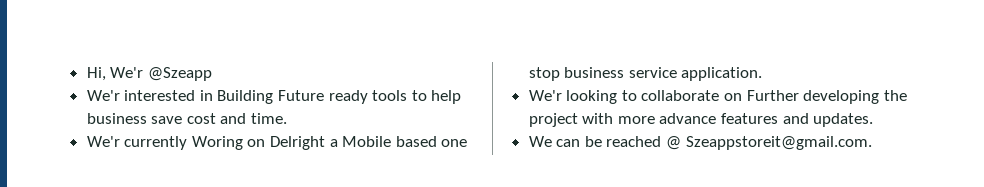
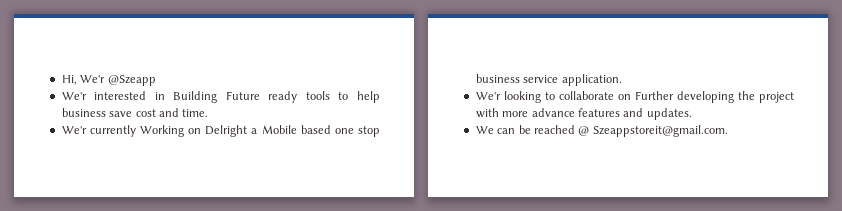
- We'r currently Woring on Delright a Mobile based one stop business service application.
+ We'r currently Working on Delright a Mobile based one stop business service application.

